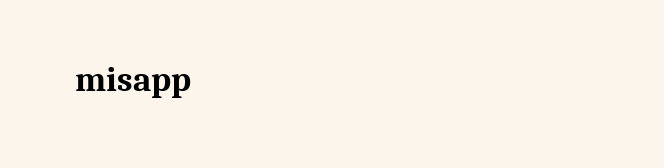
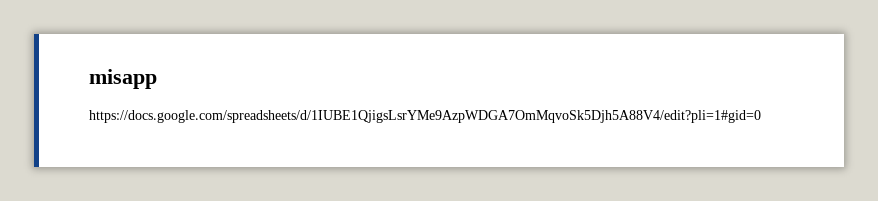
+ https://docs.google.com/spreadsheets/d/1IUBE1QjigsLsrYMe9AzpWDGA7OmMqvoSk5Djh5A88V4/edit?pli=1#gid=0

